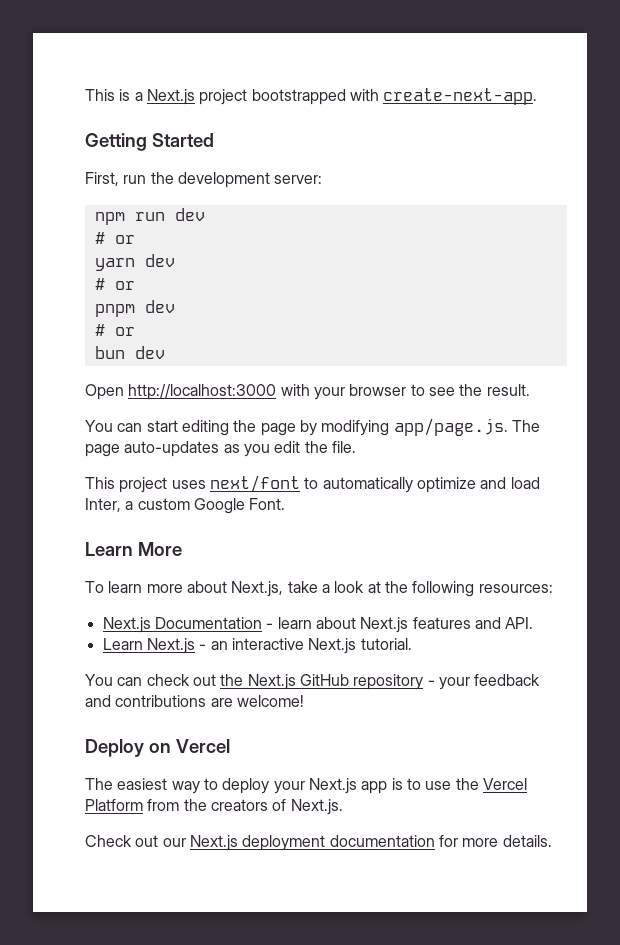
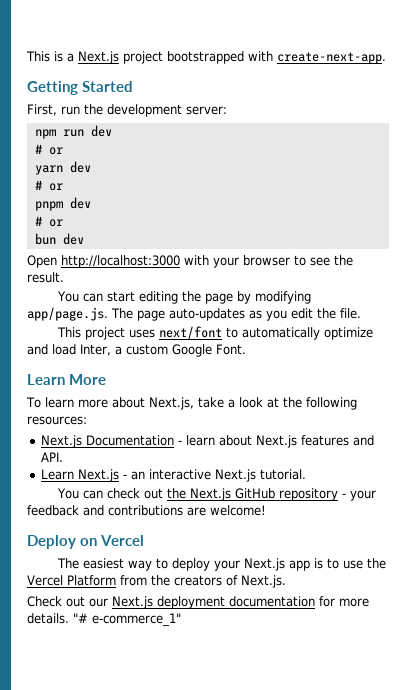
+ "# e-commerce_1"

